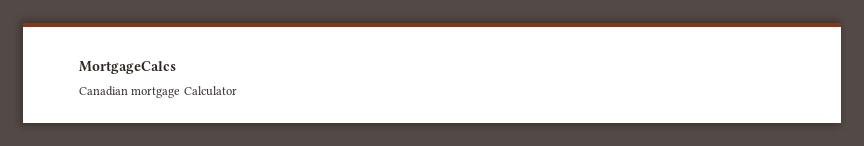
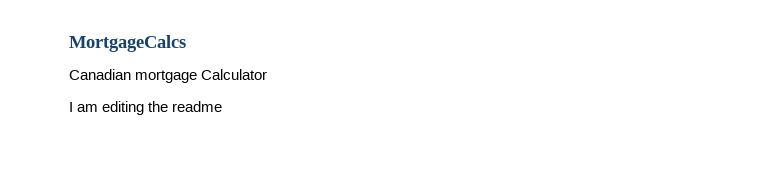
+ I am editing the readme

